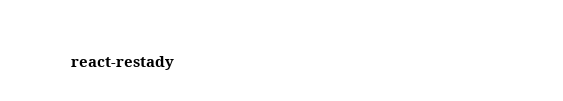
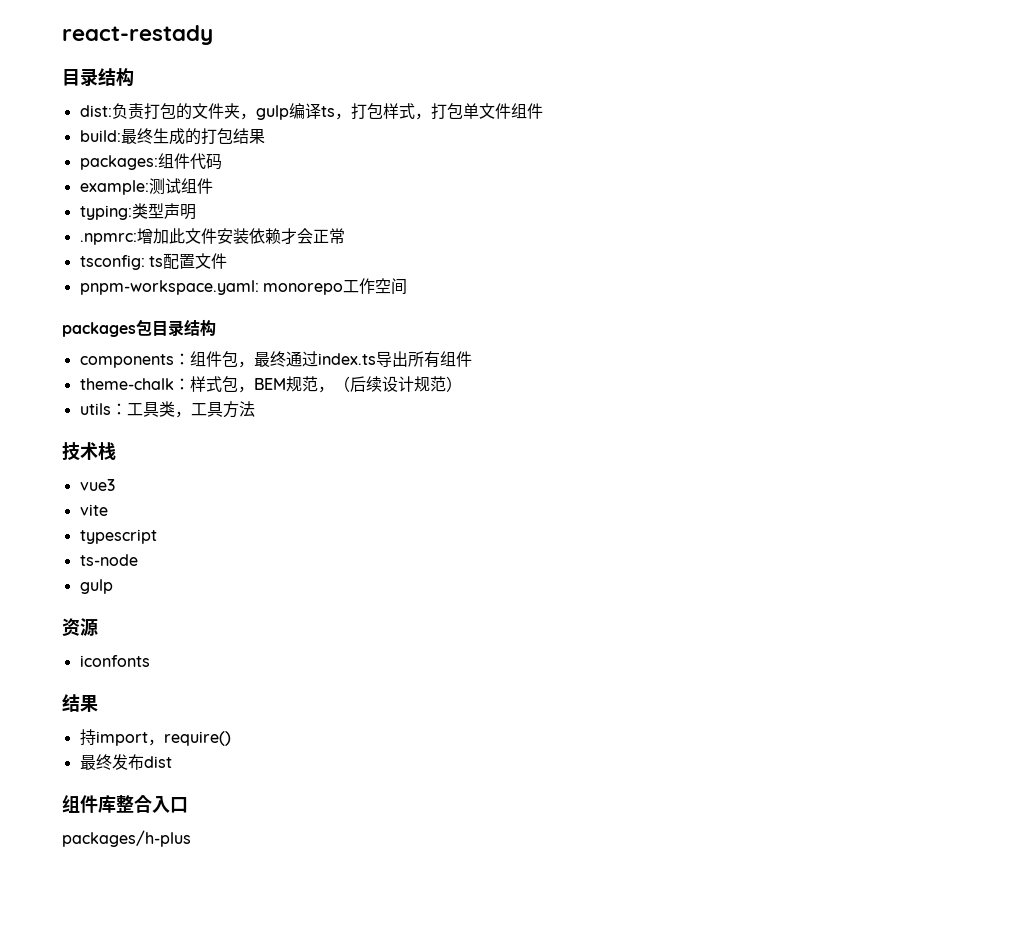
  react-restady
+ 目录结构
+ dist:负责打包的文件夹，gulp编译ts，打包样式，打包单文件组件
+ build:最终生成的打包结果
+ packages:组件代码
+ example:测试组件
+ typing:类型声明
+ .npmrc:增加此文件安装依赖才会正常
+ tsconfig: ts配置文件
+ pnpm-workspace.yaml: monorepo工作空间
+ packages包目录结构
+ components：组件包，最终通过index.ts导出所有组件
+ theme-chalk：样式包，BEM规范，（后续设计规范）
+ utils：工具类，工具方法
+ 技术栈
+ vue3
+ vite
+ typescript
+ ts-node
+ gulp
+ 资源
+ iconfonts
+ 结果
+ 持import，require()
+ 最终发布dist
+ 组件库整合入口
+ packages/h-plus

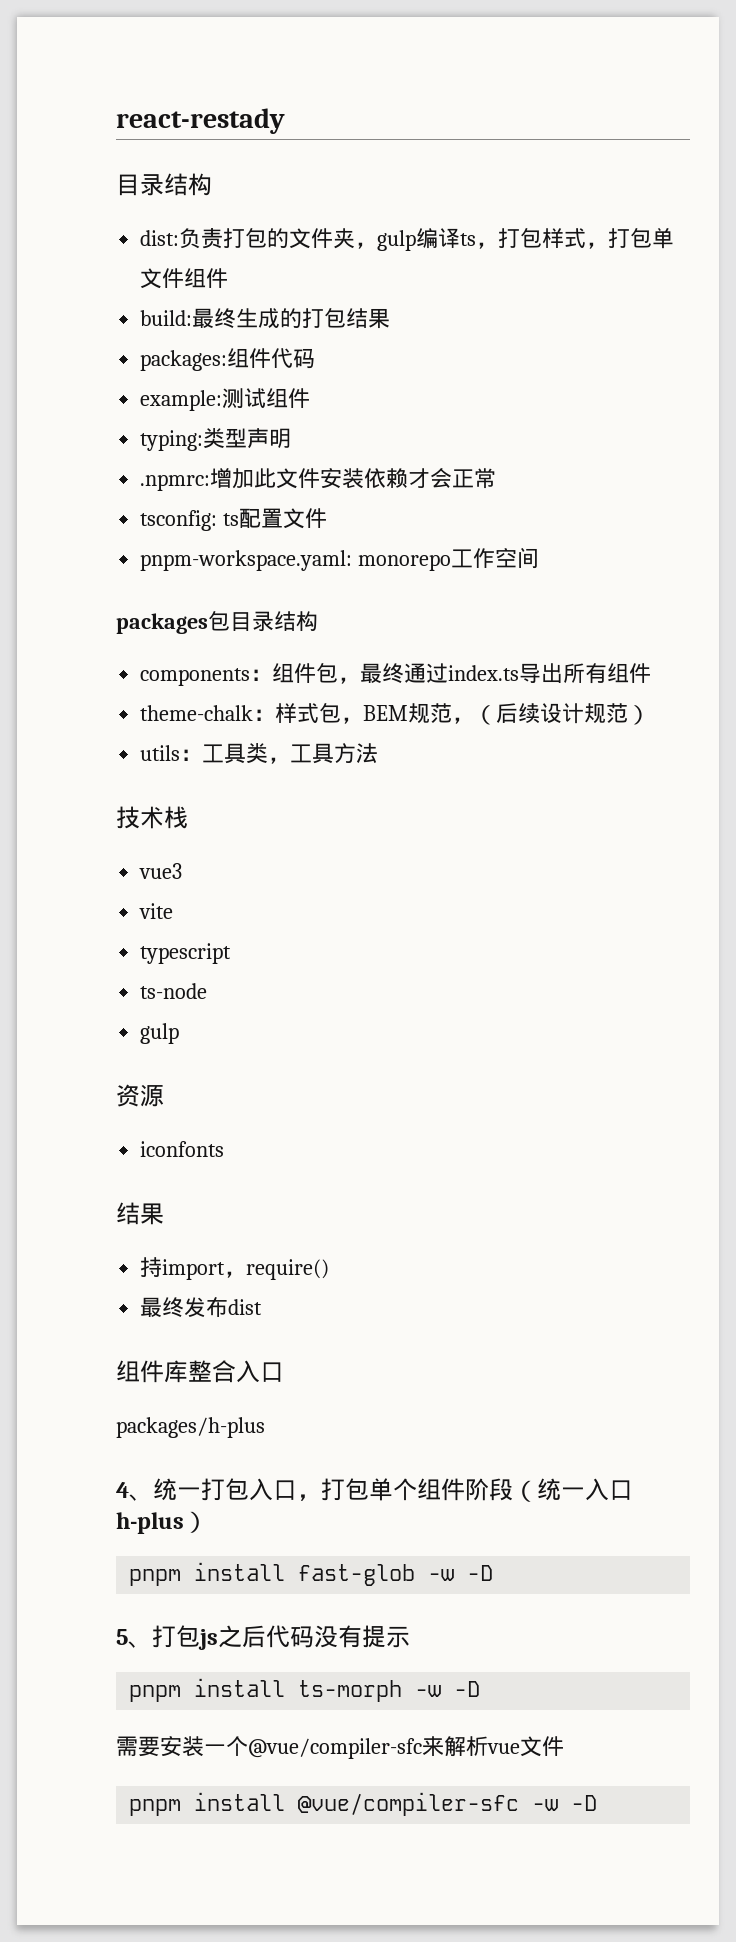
+ 4、统一打包入口，打包单个组件阶段（统一入口h-plus）
+ pnpm install fast-glob -w -D
+ 5、打包js之后代码没有提示
+ pnpm install ts-morph -w -D
+ 需要安装一个@vue/compiler-sfc来解析vue文件
+ pnpm install @vue/compiler-sfc -w -D

